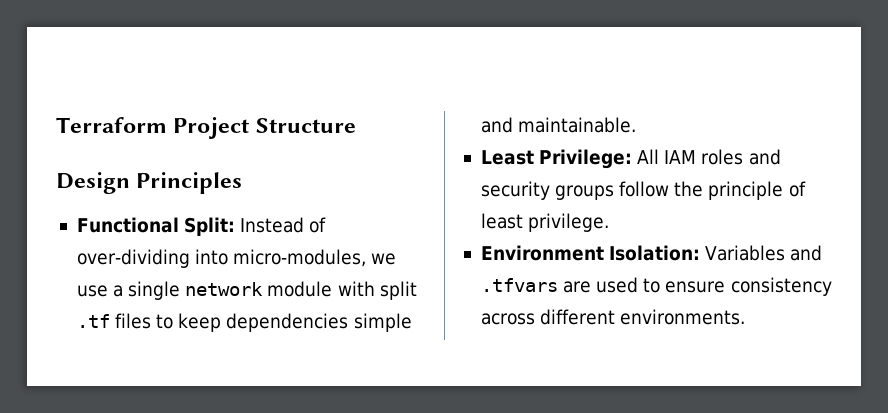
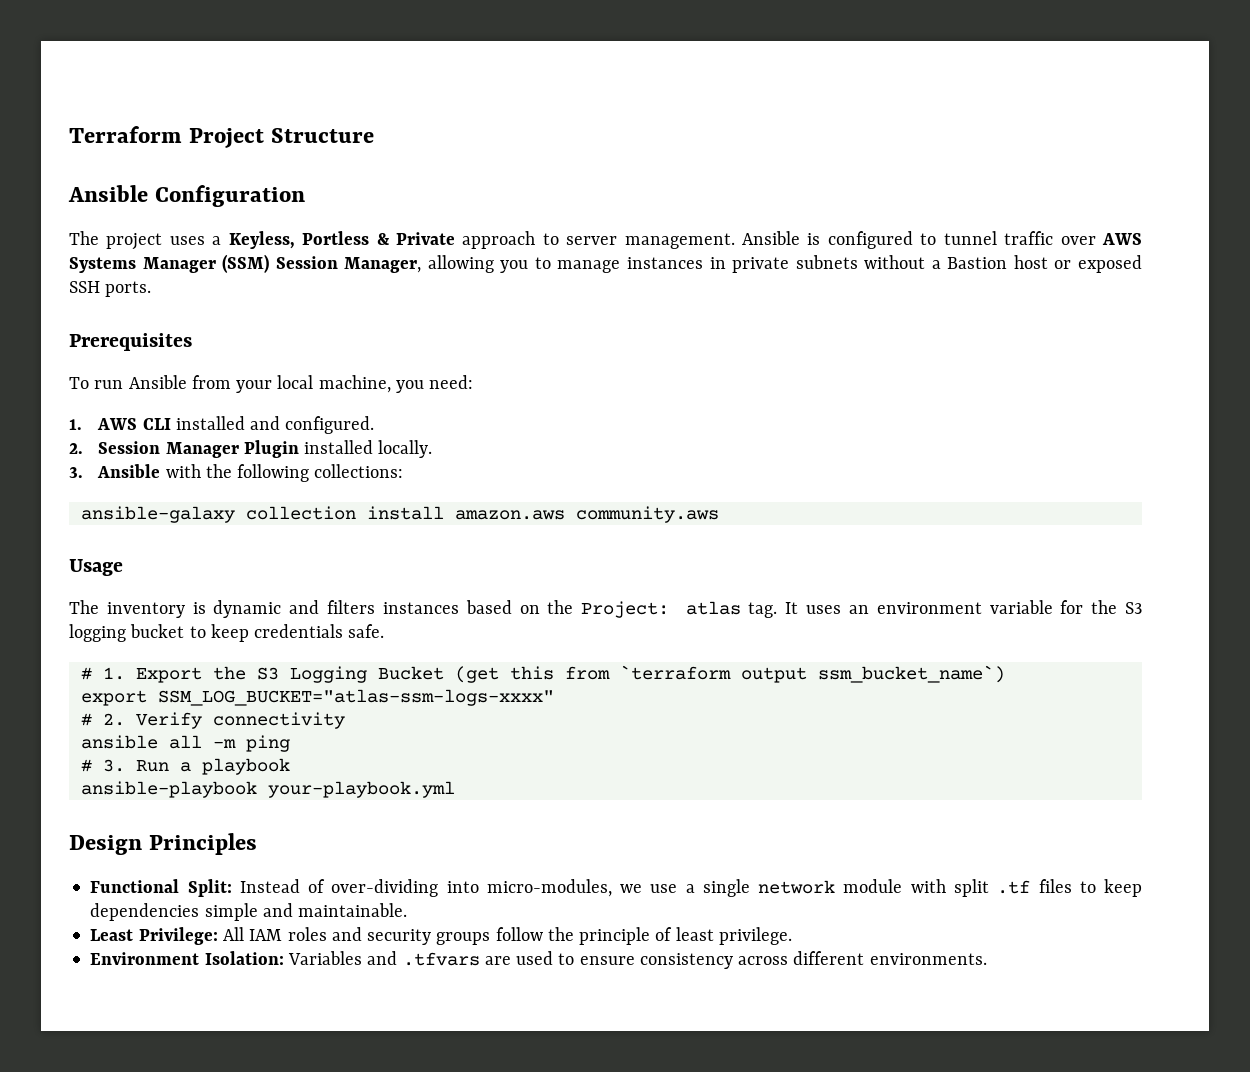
+ Ansible Configuration
+ The project uses a Keyless, Portless & Private approach to server management. Ansible is configured to tunnel traffic over AWS Systems Manager (SSM) Session Manager, allowing you to manage instances in private subnets without a Bastion host or exposed SSH ports.
+ Prerequisites
+ To run Ansible from your local machine, you need:
+ 1. AWS CLI installed and configured.
+ 2. Session Manager Plugin installed locally.
+ 3. Ansible with the following collections:
+ ansible-galaxy collection install amazon.aws community.aws
+ Usage
+ The inventory is dynamic and filters instances based on the Project: atlas tag. It uses an environment variable for the S3 logging bucket to keep credentials safe.
+ # 1. Export the S3 Logging Bucket (get this from `terraform output ssm_bucket_name`)
+ export SSM_LOG_BUCKET="atlas-ssm-logs-xxxx"
+ # 2. Verify connectivity
+ ansible all -m ping
+ # 3. Run a playbook
+ ansible-playbook your-playbook.yml

